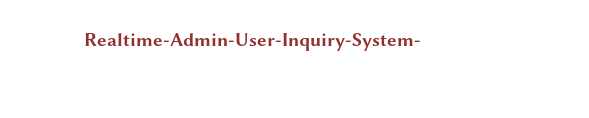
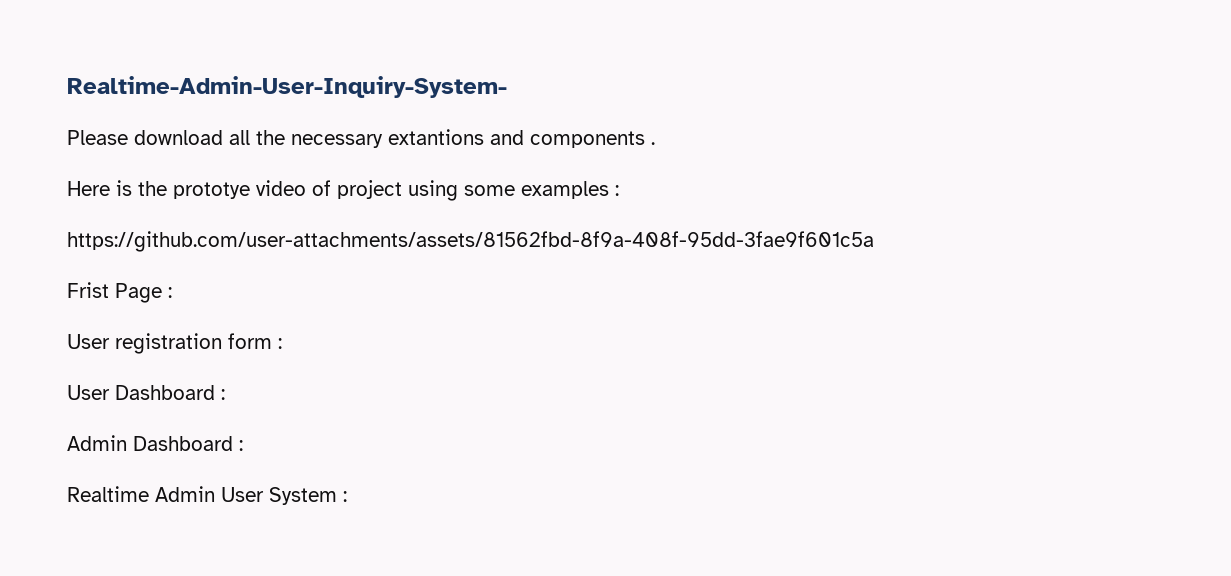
+ Please download all the necessary extantions and components .
+ Here is the prototye video of project using some examples :
+ https://github.com/user-attachments/assets/81562fbd-8f9a-408f-95dd-3fae9f601c5a
+ Frist Page :
+ User registration form :
+ User Dashboard :
+ Admin Dashboard :
+ Realtime Admin User System :

